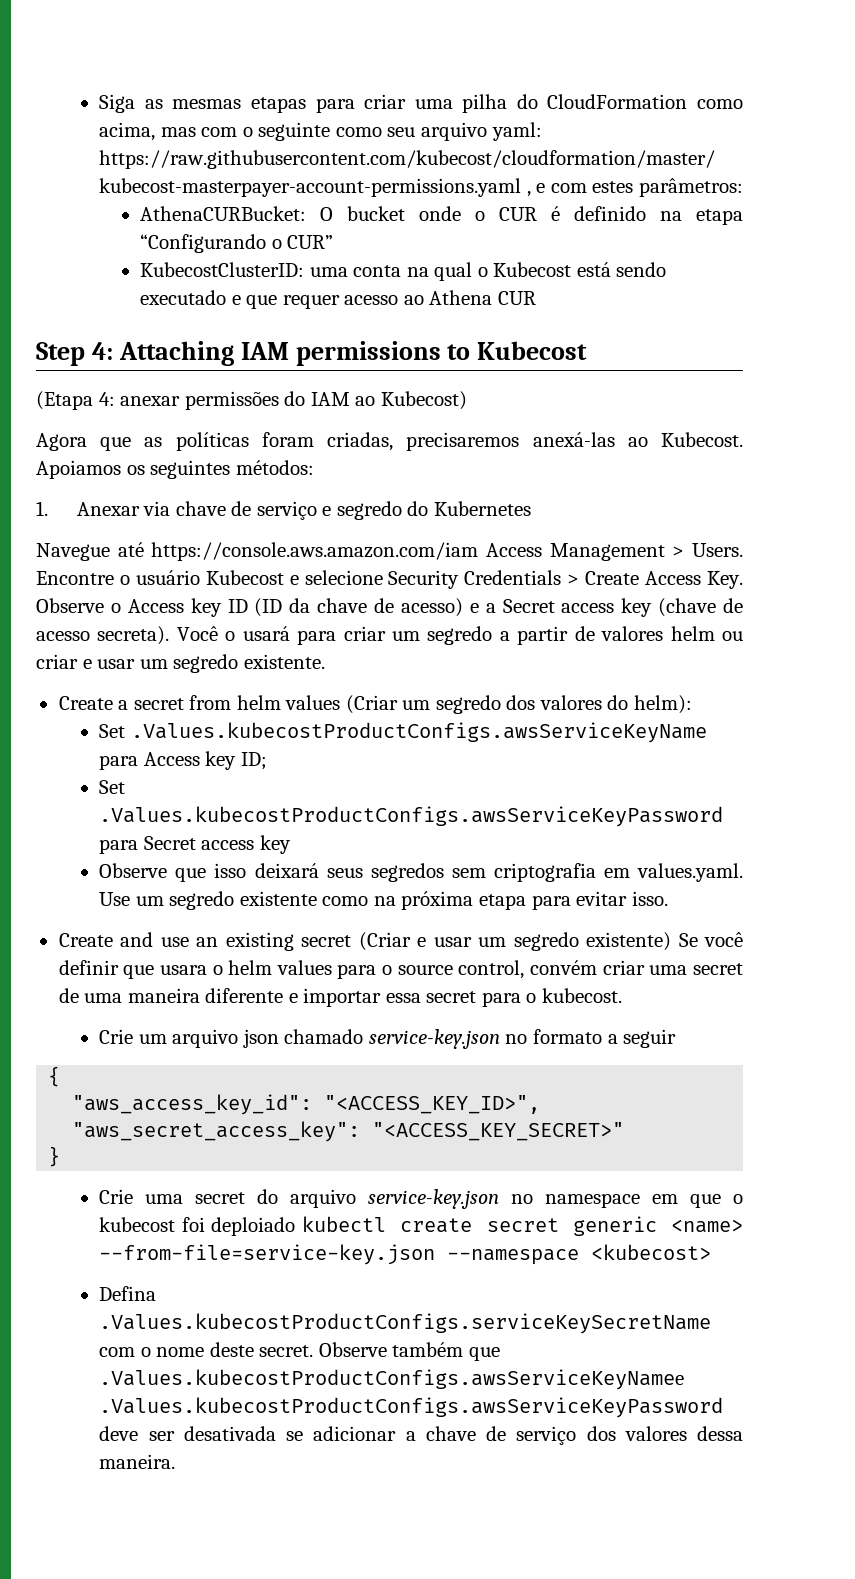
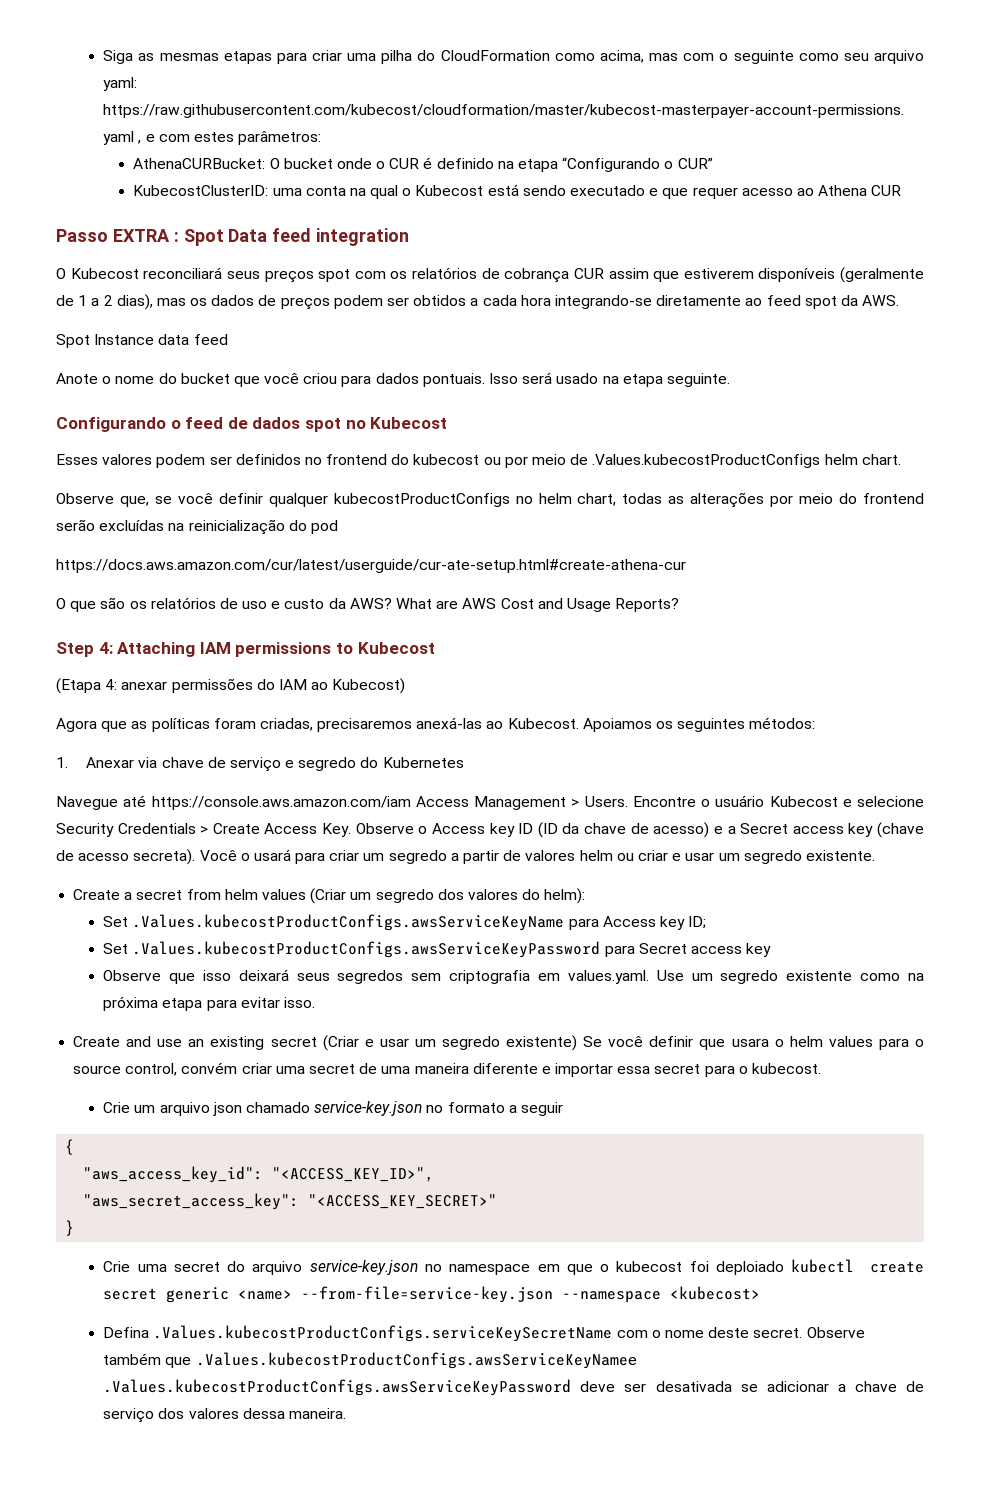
+ Passo EXTRA : Spot Data feed integration
+ O Kubecost reconciliará seus preços spot com os relatórios de cobrança CUR assim que estiverem disponíveis (geralmente de 1 a 2 dias), mas os dados de preços podem ser obtidos a cada hora integrando-se diretamente ao feed spot da AWS.
+ Spot Instance data feed
+ Anote o nome do bucket que você criou para dados pontuais. Isso será usado na etapa seguinte.
+ Configurando o feed de dados spot no Kubecost
+ Esses valores podem ser definidos no frontend do kubecost ou por meio de .Values.kubecostProductConfigs helm chart.
+ Observe que, se você definir qualquer kubecostProductConfigs no helm chart, todas as alterações por meio do frontend serão excluídas na reinicialização do pod
+ https://docs.aws.amazon.com/cur/latest/userguide/cur-ate-setup.html#create-athena-cur
+ O que são os relatórios de uso e custo da AWS? What are AWS Cost and Usage Reports?

